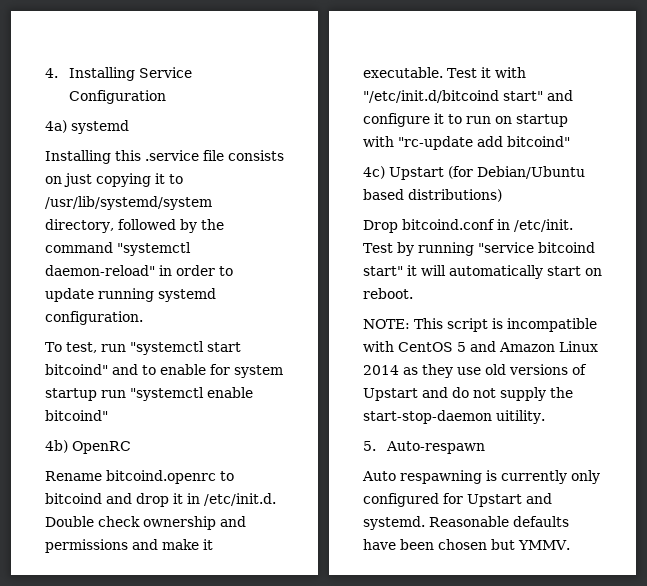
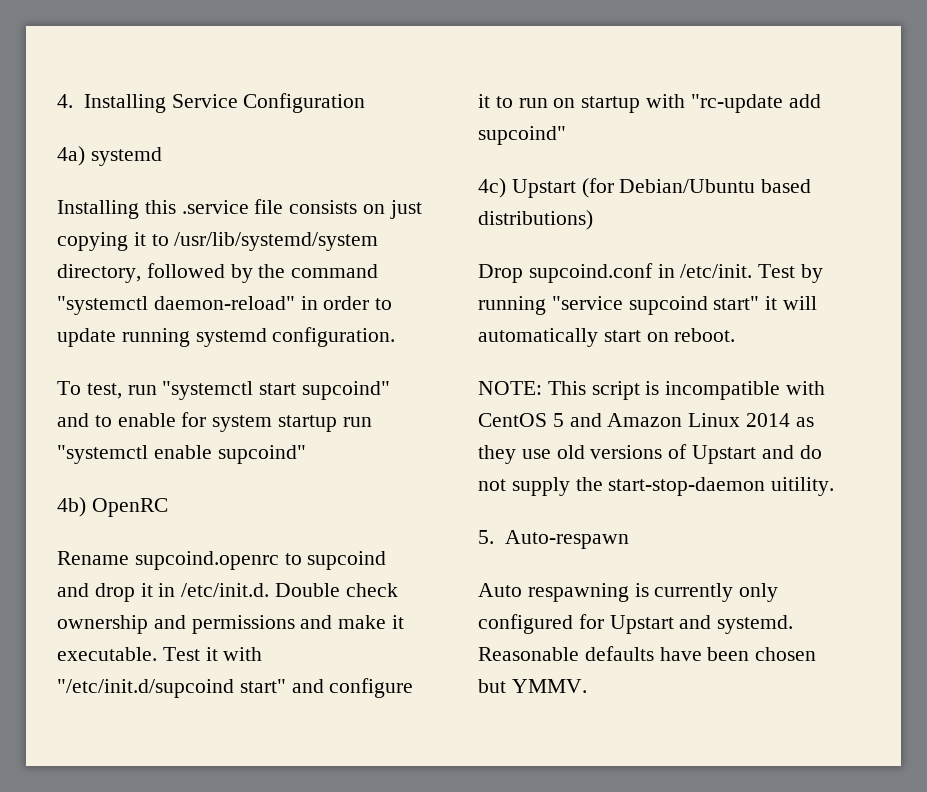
- To test, run "systemctl start bitcoind" and to enable for system startup run "systemctl enable bitcoind"
+ To test, run "systemctl start supcoind" and to enable for system startup run "systemctl enable supcoind"
- Rename bitcoind.openrc to bitcoind and drop it in /etc/init.d. Double check ownership and permissions and make it executable.
+ Rename supcoind.openrc to supcoind and drop it in /etc/init.d. Double check ownership and permissions and make it executable.
- Test it with "/etc/init.d/bitcoind start" and configure it to run on startup with "rc-update add bitcoind"
+ Test it with "/etc/init.d/supcoind start" and configure it to run on startup with "rc-update add supcoind"
- Drop bitcoind.conf in /etc/init.
+ Drop supcoind.conf in /etc/init.
- Test by running "service bitcoind start" it will automatically start on reboot.
+ Test by running "service supcoind start" it will automatically start on reboot.

